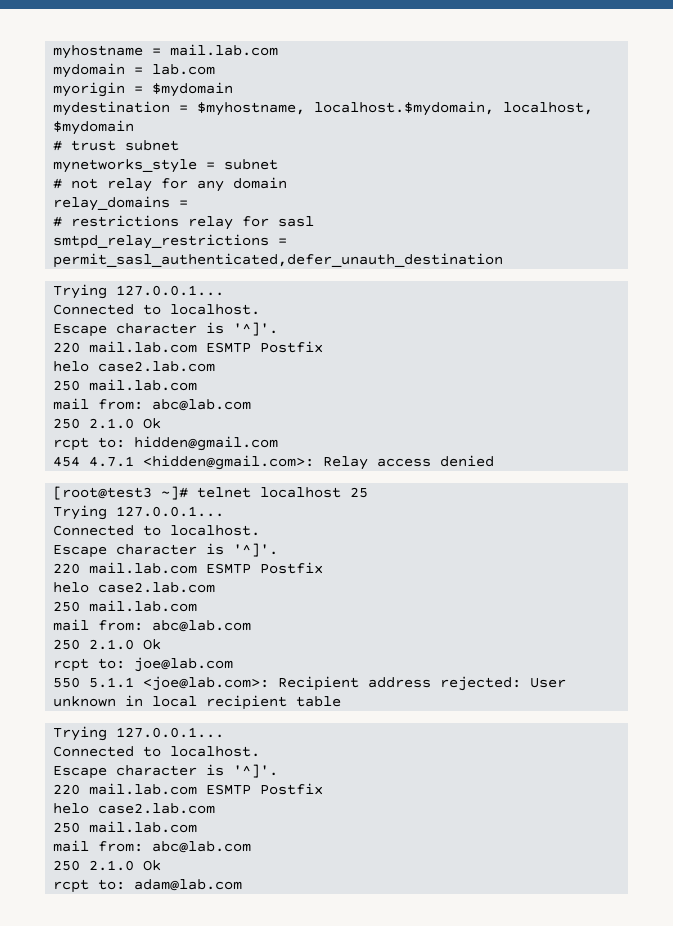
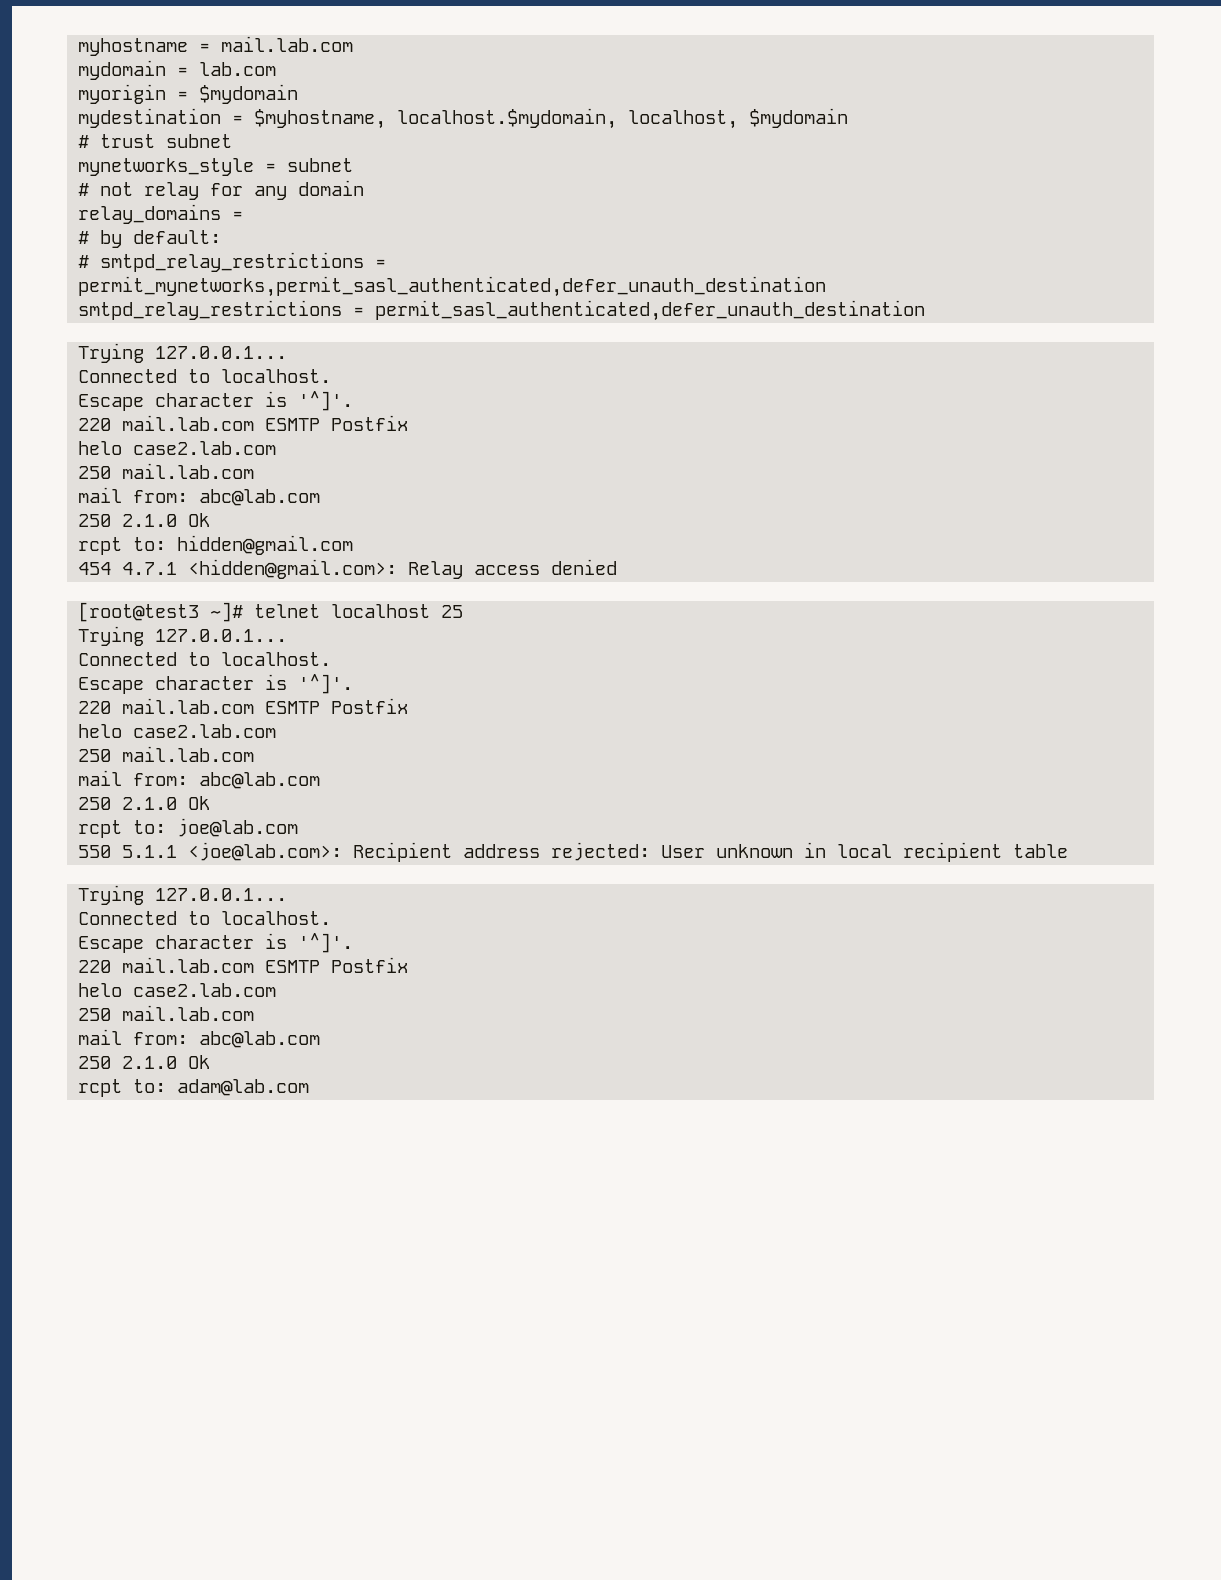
- # restrictions relay for sasl
+ # by default:
+ # smtpd_relay_restrictions = permit_mynetworks,permit_sasl_authenticated,defer_unauth_destination

